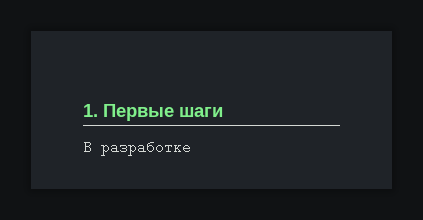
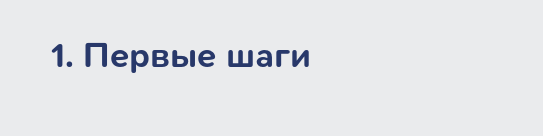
- В разработке

